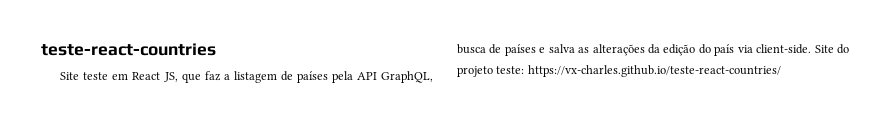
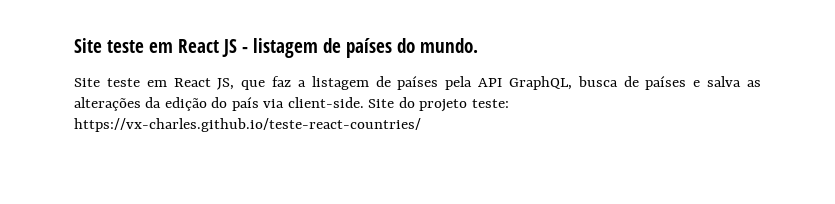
- teste-react-countries
+ Site teste em React JS - listagem de países do mundo.

